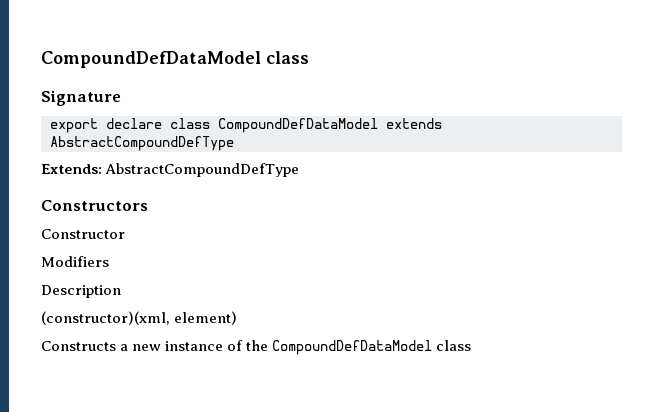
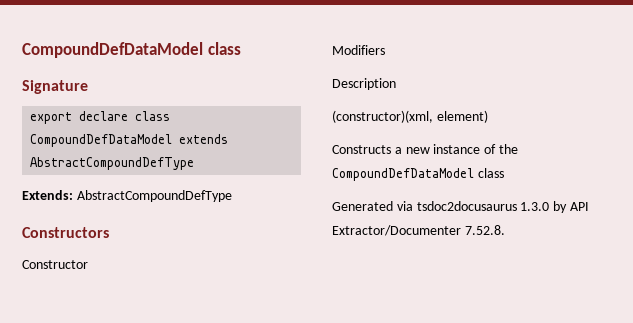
+ Generated via tsdoc2docusaurus 1.3.0 by API Extractor/Documenter 7.52.8.

